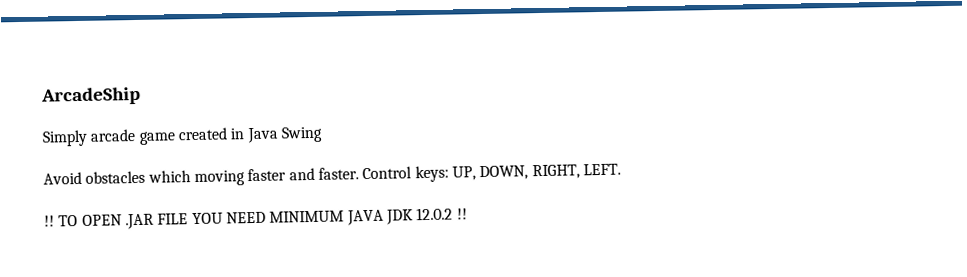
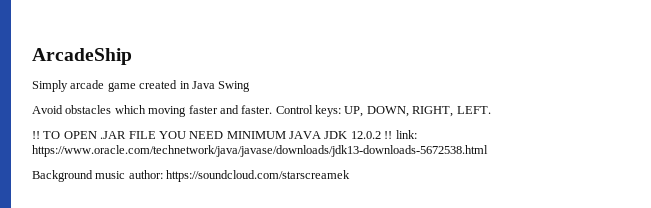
- TO OPEN .JAR FILE YOU NEED MINIMUM JAVA JDK 12.0.2 !!
+ TO OPEN .JAR FILE YOU NEED MINIMUM JAVA JDK 12.0.2 !! link: https://www.oracle.com/technetwork/java/javase/downloads/jdk13-downloads-5672538.html
+ Background music author: https://soundcloud.com/starscreamek

